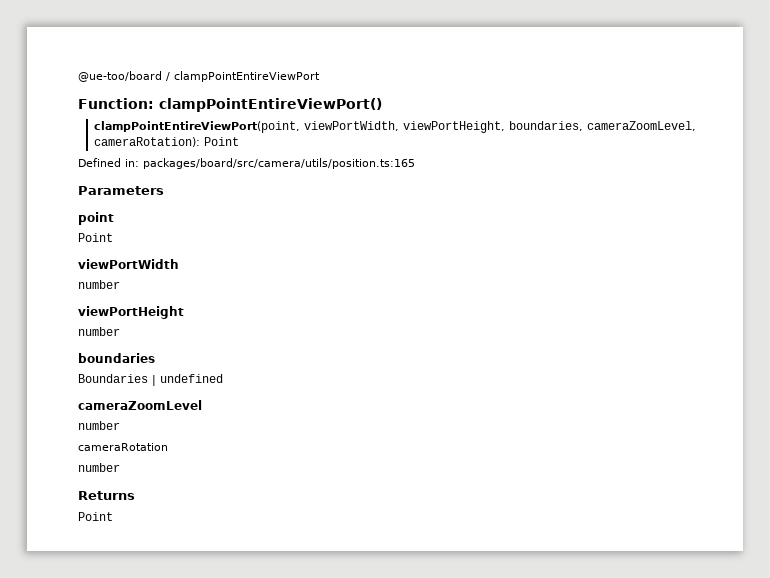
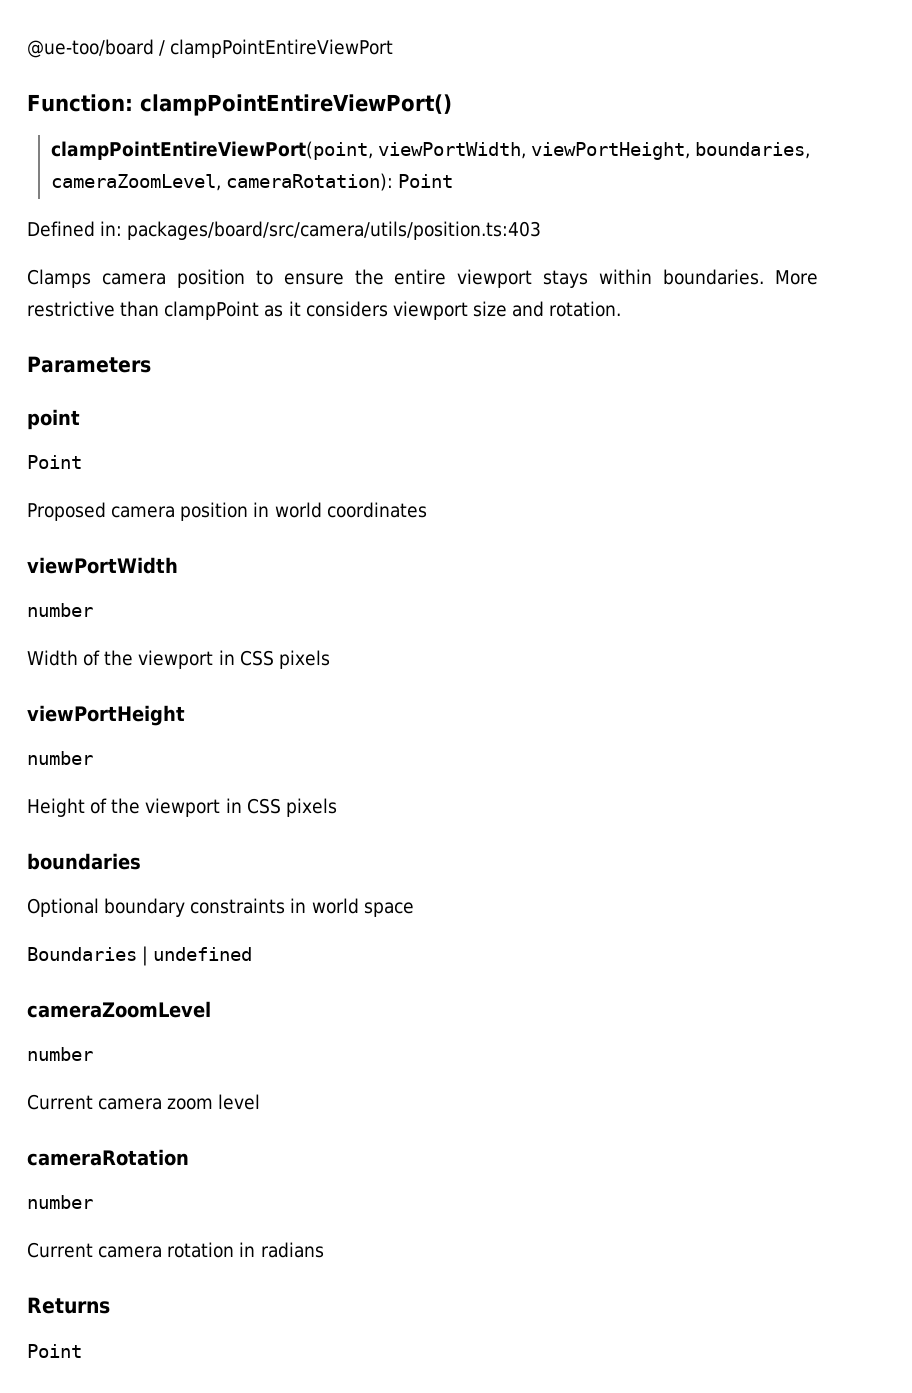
- Defined in: packages/board/src/camera/utils/position.ts:165
+ Defined in: packages/board/src/camera/utils/position.ts:403
+ Clamps camera position to ensure the entire viewport stays within boundaries. More restrictive than clampPoint as it considers viewport size and rotation.
  Parameters
  point
  Point
+ Proposed camera position in world coordinates
  viewPortWidth
  number
+ Width of the viewport in CSS pixels
  viewPortHeight
  number
+ Height of the viewport in CSS pixels
  boundaries
+ Optional boundary constraints in world space
+ Current camera zoom level
  cameraRotation
  number
+ Current camera rotation in radians

